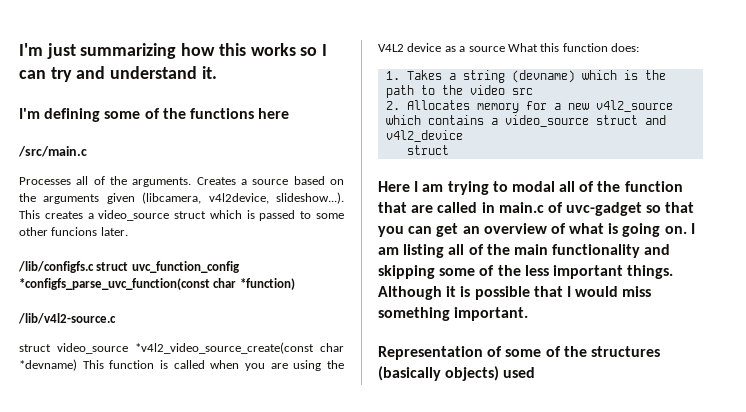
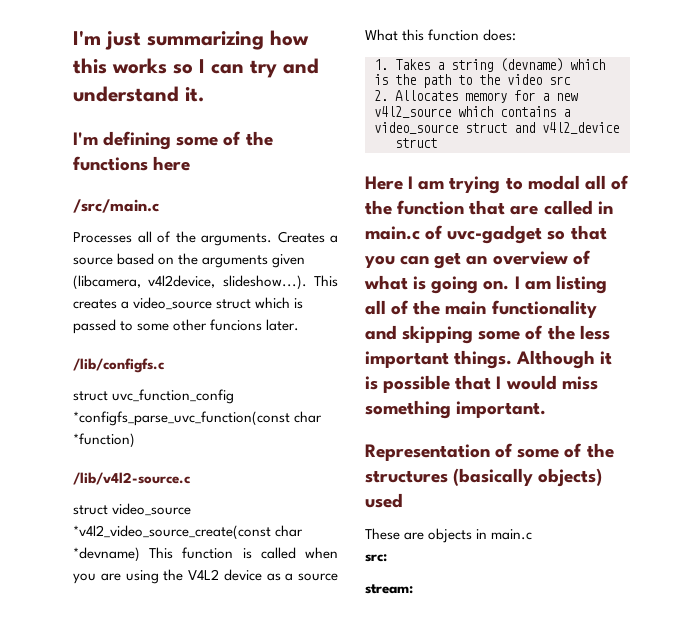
- /lib/configfs.c struct uvc_function_config *configfs_parse_uvc_function(const char *function)
+ /lib/configfs.c
+ struct uvc_function_config *configfs_parse_uvc_function(const char *function)
+ These are objects in main.c
+ src:
+ stream:

